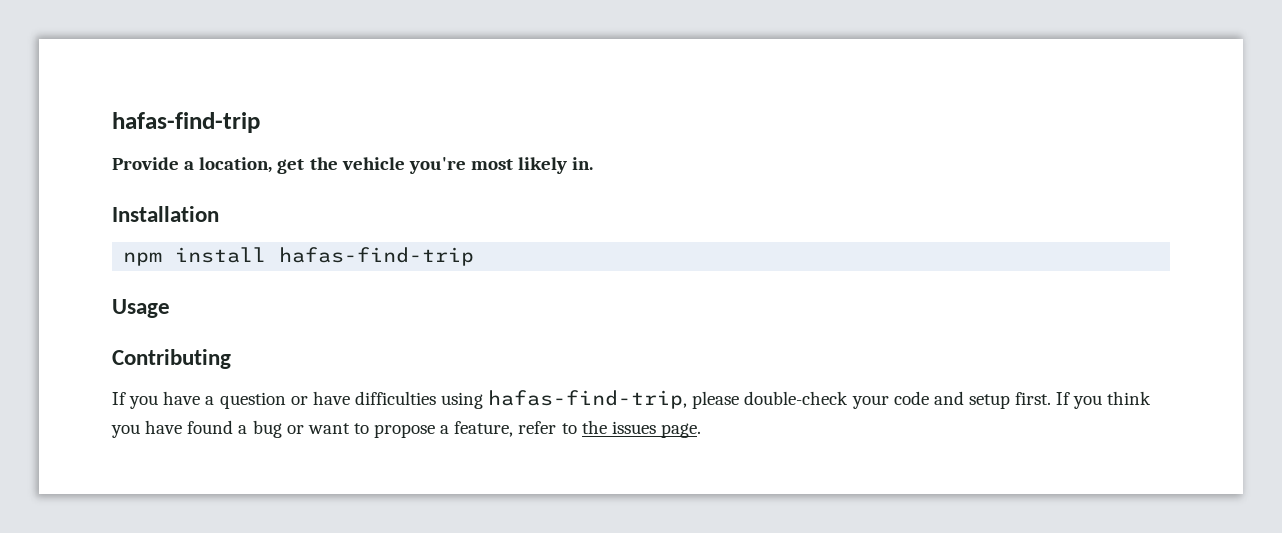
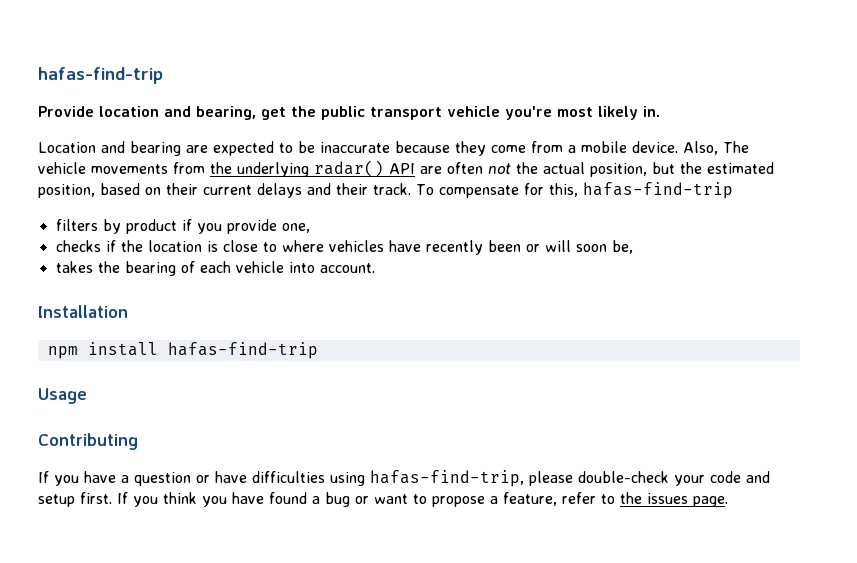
- Provide a location, get the vehicle you're most likely in.
+ Provide location and bearing, get the public transport vehicle you're most likely in.
+ Location and bearing are expected to be inaccurate because they come from a mobile device. Also, The vehicle movements from the underlying radar() API are often not the actual position, but the estimated position, based on their current delays and their track. To compensate for this, hafas-find-trip
+ filters by product if you provide one,
+ checks if the location is close to where vehicles have recently been or will soon be,
+ takes the bearing of each vehicle into account.

